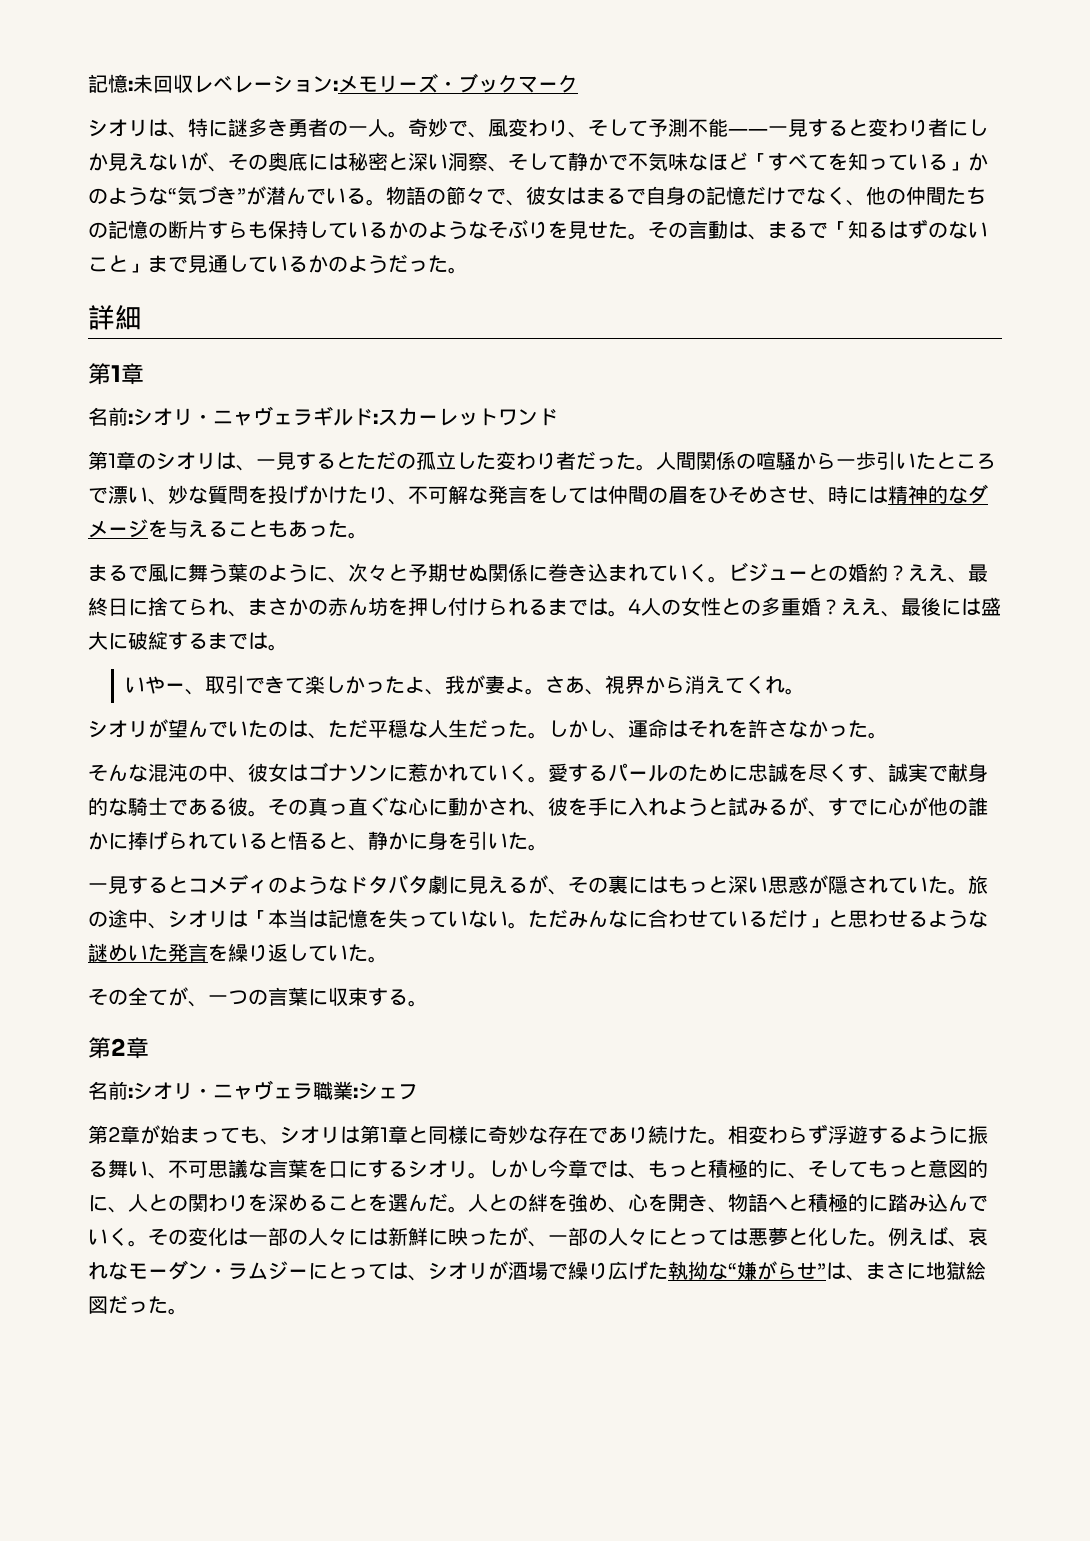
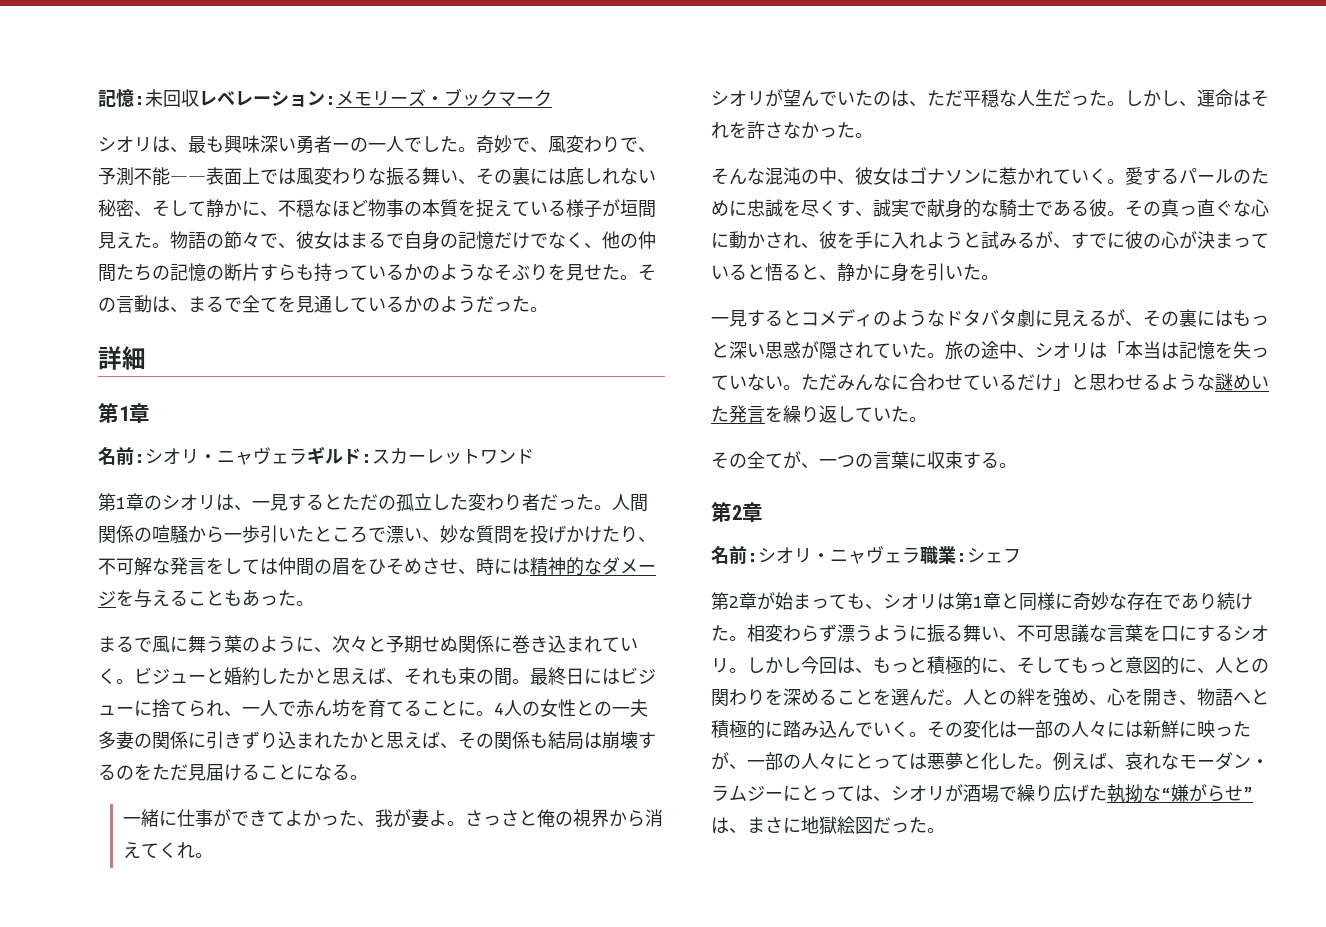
- シオリは、特に謎多き勇者の一人。
+ シオリは、最も興味深い勇者ーの一人でした。
- 奇妙で、風変わり、そして予測不能――一見すると変わり者にしか見えないが、その奥底には秘密と深い洞察、そして静かで不気味なほど「すべてを知っている」かのような“気づき”が潜んでいる。
+ 奇妙で、風変わりで、予測不能――表面上では風変わりな振る舞い、その裏には底しれない秘密、そして静かに、不穏なほど物事の本質を捉えている様子が垣間見えた。
- 物語の節々で、彼女はまるで自身の記憶だけでなく、他の仲間たちの記憶の断片すらも保持しているかのようなそぶりを見せた。
+ 物語の節々で、彼女はまるで自身の記憶だけでなく、他の仲間たちの記憶の断片すらも持っているかのようなそぶりを見せた。
- その言動は、まるで「知るはずのないこと」まで見通しているかのようだった。
+ その言動は、まるで全てを見通しているかのようだった。
- ビジューとの婚約？ええ、最終日に捨てられ、まさかの赤ん坊を押し付けられるまでは。
+ ビジューと婚約したかと思えば、それも束の間。最終日にはビジューに捨てられ、一人で赤ん坊を育てることに。
- 4人の女性との多重婚？ええ、最後には盛大に破綻するまでは。
- いやー、取引できて楽しかったよ、我が妻よ。
+ 4人の女性との一夫多妻の関係に引きずり込まれたかと思えば、その関係も結局は崩壊するのをただ見届けることになる。
+ 一緒に仕事ができてよかった、我が妻よ。
- さあ、視界から消えてくれ。
+ さっさと俺の視界から消えてくれ。
- その真っ直ぐな心に動かされ、彼を手に入れようと試みるが、すでに心が他の誰かに捧げられていると悟ると、静かに身を引いた。
+ その真っ直ぐな心に動かされ、彼を手に入れようと試みるが、すでに彼の心が決まっていると悟ると、静かに身を引いた。
- 相変わらず浮遊するように振る舞い、不可思議な言葉を口にするシオリ。
+ 相変わらず漂うように振る舞い、不可思議な言葉を口にするシオリ。
- しかし今章では、もっと積極的に、そしてもっと意図的に、人との関わりを深めることを選んだ。
+ しかし今回は、もっと積極的に、そしてもっと意図的に、人との関わりを深めることを選んだ。

